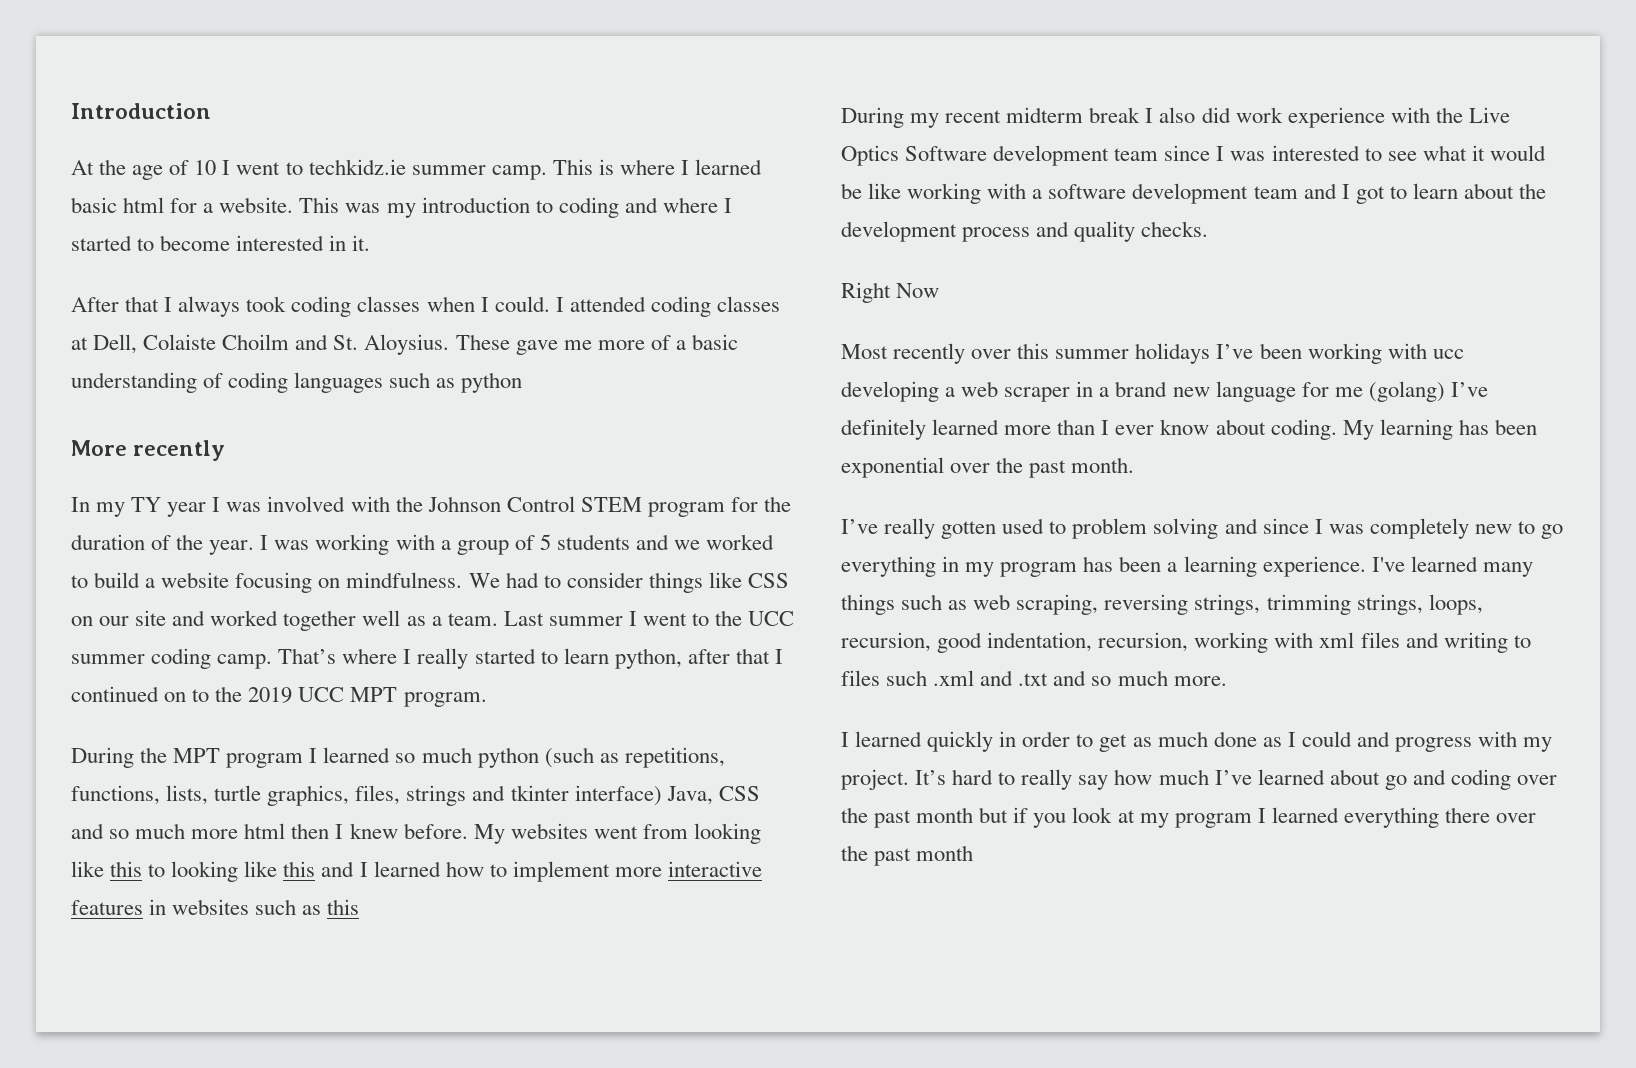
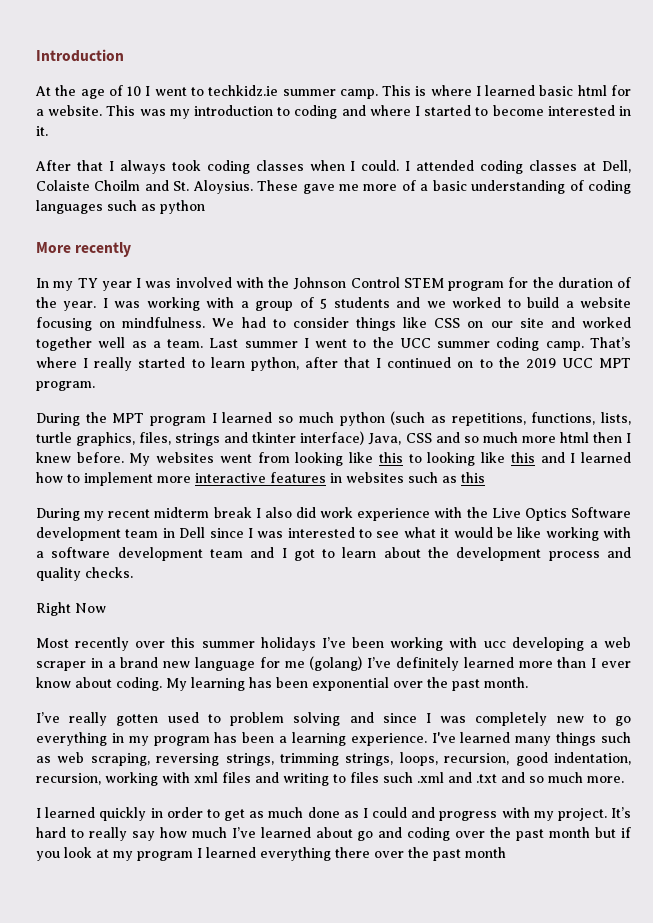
- During my recent midterm break I also did work experience with the Live Optics Software development team since I was interested to see what it would be like working with a software development team and I got to learn about the development process and quality checks.
+ During my recent midterm break I also did work experience with the Live Optics Software development team in Dell since I was interested to see what it would be like working with a software development team and I got to learn about the development process and quality checks.

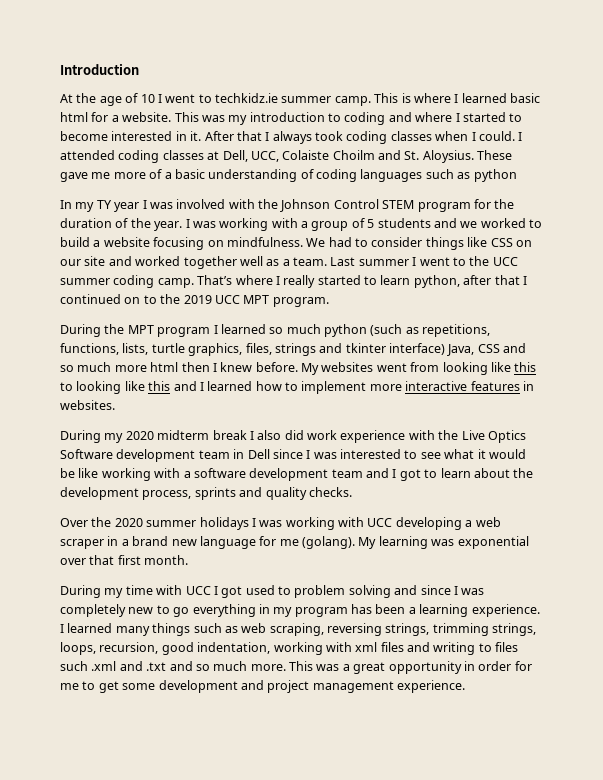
- This was my introduction to coding and where I started to become interested in it.
- After that I always took coding classes when I could.
+ This was my introduction to coding and where I started to become interested in it. After that I always took coding classes when I could.
- I attended coding classes at Dell, Colaiste Choilm and St. Aloysius.
+ I attended coding classes at Dell, UCC, Colaiste Choilm and St. Aloysius.
- More recently
- My websites went from looking like this to looking like this and I learned how to implement more interactive features in websites such as this
- During my recent midterm break I also did work experience with the Live Optics Software development team in Dell since I was interested to see what it would be like working with a software development team and I got to learn about the development process and quality checks.
+ My websites went from looking like this to looking like this and I learned how to implement more interactive features in websites.
+ During my 2020 midterm break I also did work experience with the Live Optics Software development team in Dell since I was interested to see what it would be like working with a software development team and I got to learn about the development process, sprints and quality checks.
- Right Now
- Most recently over this summer holidays I’ve been working with ucc developing a web scraper in a brand new language for me (golang) I’ve definitely learned more than I ever know about coding. My learning has been exponential over the past month.
- I’ve really gotten used to problem solving and since I was completely new to go everything in my program has been a learning experience.
+ Over the 2020 summer holidays I was working with UCC developing a web scraper in a brand new language for me (golang). My learning was exponential over that first month.
+ During my time with UCC I got used to problem solving and since I was completely new to go everything in my program has been a learning experience.
- I've learned many things such as web scraping, reversing strings, trimming strings, loops, recursion, good indentation, recursion, working with xml files and writing to files such .xml and .txt and so much more.
- I learned quickly in order to get as much done as I could and progress with my project. It’s hard to really say how much I’ve learned about go and coding over the past month but if you look at my program I learned everything there over the past month
+ I learned many things such as web scraping, reversing strings, trimming strings, loops, recursion, good indentation, working with xml files and writing to files such .xml and .txt and so much more. This was a great opportunity in order for me to get some development and project management experience.

